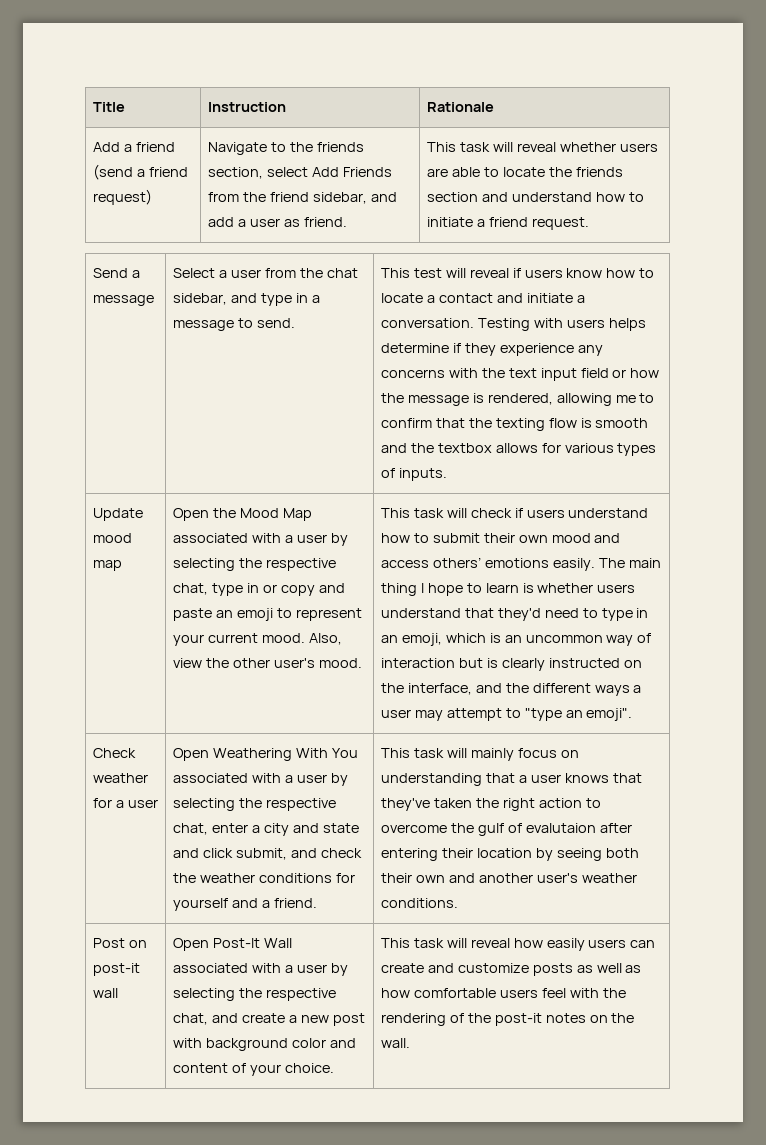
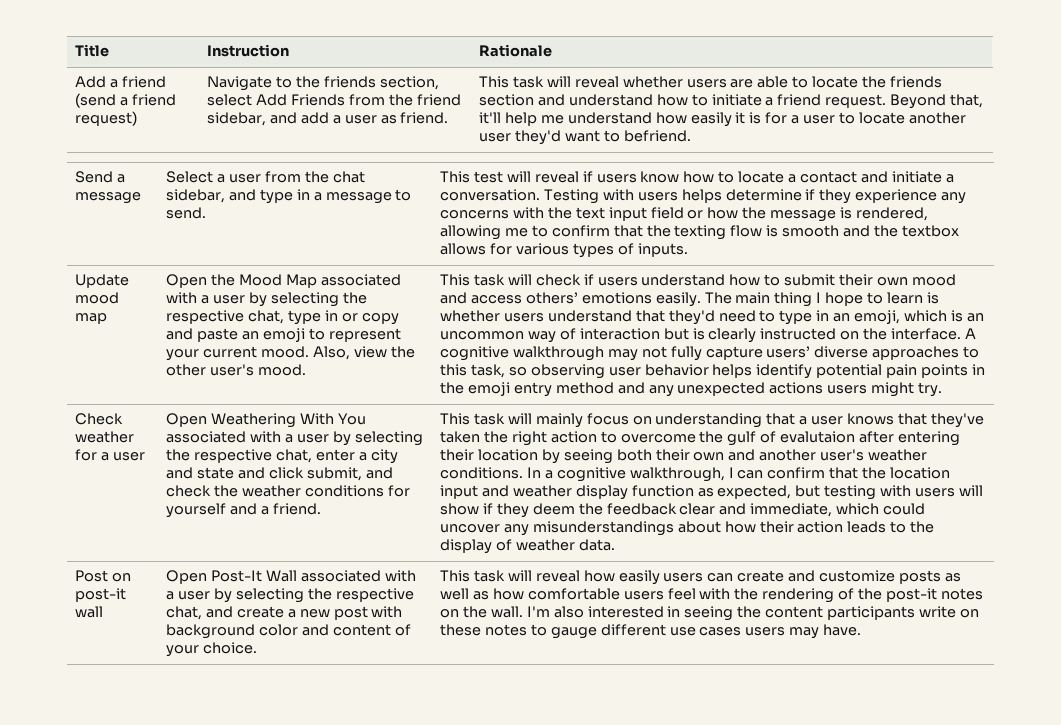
+ Beyond that, it'll help me understand how easily it is for a user to locate another user they'd want to befriend.
- The main thing I hope to learn is whether users understand that they'd need to type in an emoji, which is an uncommon way of interaction but is clearly instructed on the interface, and the different ways a user may attempt to "type an emoji".
+ The main thing I hope to learn is whether users understand that they'd need to type in an emoji, which is an uncommon way of interaction but is clearly instructed on the interface. A cognitive walkthrough may not fully capture users’ diverse approaches to this task, so observing user behavior helps identify potential pain points in the emoji entry method and any unexpected actions users might try.
+ In a cognitive walkthrough, I can confirm that the location input and weather display function as expected, but testing with users will show if they deem the feedback clear and immediate, which could uncover any misunderstandings about how their action leads to the display of weather data.
+ I'm also interested in seeing the content participants write on these notes to gauge different use cases users may have.

